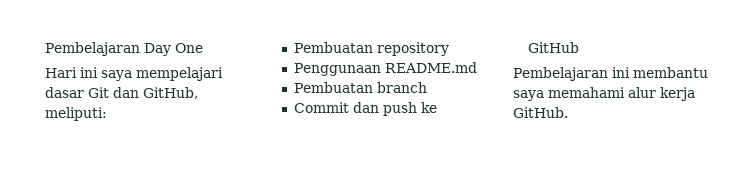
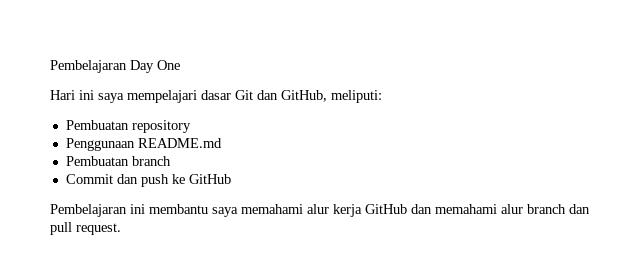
- Pembelajaran ini membantu saya memahami alur kerja GitHub.
+ Pembelajaran ini membantu saya memahami alur kerja GitHub dan memahami alur branch dan pull request.

